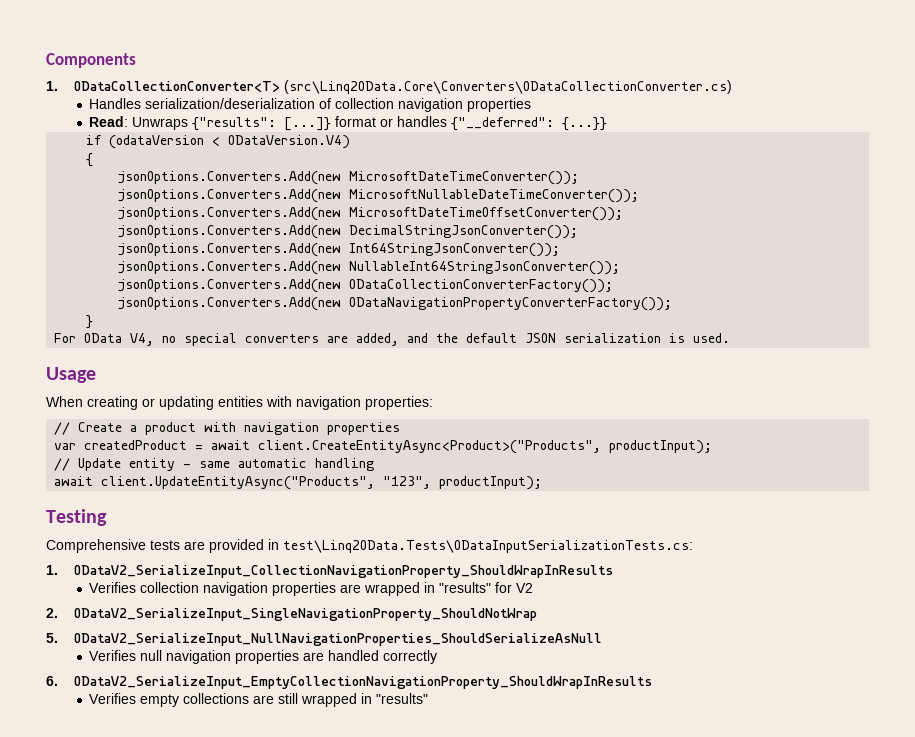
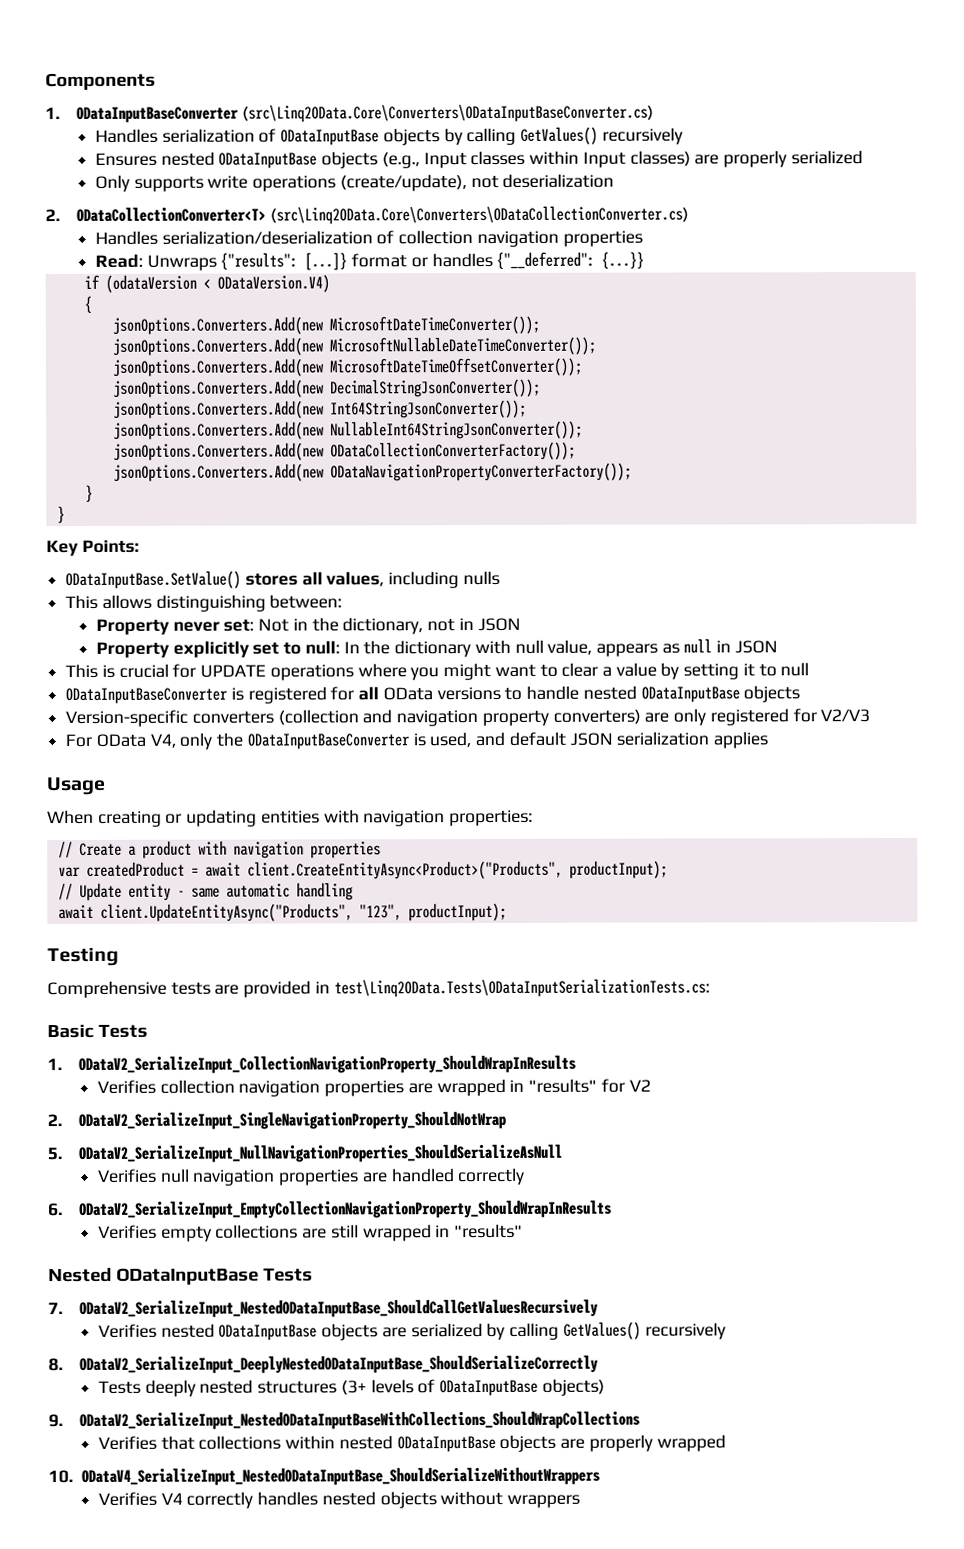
- 1. ODataCollectionConverter<T> (src\Linq2OData.Core\Converters\ODataCollectionConverter.cs)
+ 1. ODataInputBaseConverter (src\Linq2OData.Core\Converters\ODataInputBaseConverter.cs)
+ Handles serialization of ODataInputBase objects by calling GetValues() recursively
+ Ensures nested ODataInputBase objects (e.g., Input classes within Input classes) are properly serialized
+ Only supports write operations (create/update), not deserialization
+ 2. ODataCollectionConverter<T> (src\Linq2OData.Core\Converters\ODataCollectionConverter.cs)
  jsonOptions.Converters.Add(new ODataNavigationPropertyConverterFactory());
  }
- For OData V4, no special converters are added, and the default JSON serialization is used.
+ }
+ Key Points:
+ ODataInputBase.SetValue() stores all values, including nulls
+ This allows distinguishing between:
+ Property never set: Not in the dictionary, not in JSON
+ Property explicitly set to null: In the dictionary with null value, appears as null in JSON
+ This is crucial for UPDATE operations where you might want to clear a value by setting it to null
+ ODataInputBaseConverter is registered for all OData versions to handle nested ODataInputBase objects
+ Version-specific converters (collection and navigation property converters) are only registered for V2/V3
+ For OData V4, only the ODataInputBaseConverter is used, and default JSON serialization applies
+ Basic Tests
+ Nested ODataInputBase Tests
+ 7. ODataV2_SerializeInput_NestedODataInputBase_ShouldCallGetValuesRecursively
+ Verifies nested ODataInputBase objects are serialized by calling GetValues() recursively
+ 8. ODataV2_SerializeInput_DeeplyNestedODataInputBase_ShouldSerializeCorrectly
+ Tests deeply nested structures (3+ levels of ODataInputBase objects)
+ 9. ODataV2_SerializeInput_NestedODataInputBaseWithCollections_ShouldWrapCollections
+ Verifies that collections within nested ODataInputBase objects are properly wrapped
+ 10. ODataV4_SerializeInput_NestedODataInputBase_ShouldSerializeWithoutWrappers
+ Verifies V4 correctly handles nested objects without wrappers

